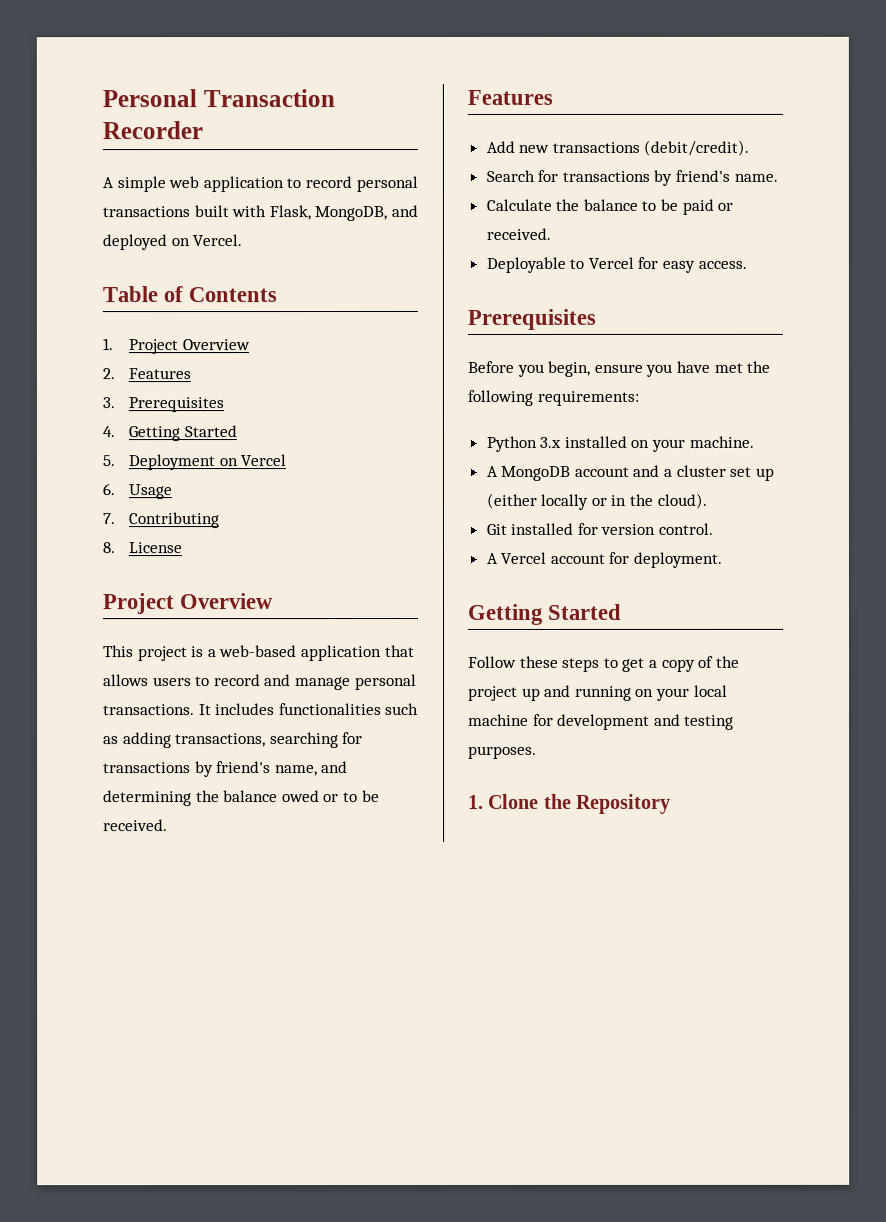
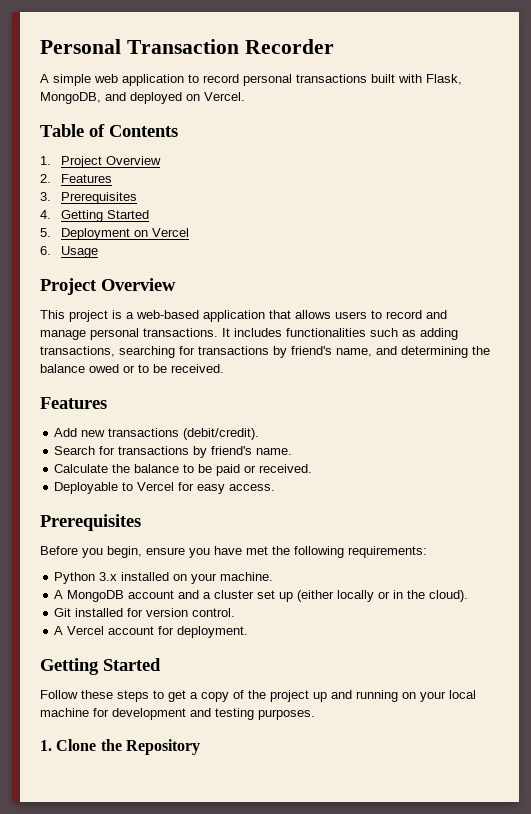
- 7. Contributing
- 8. License

